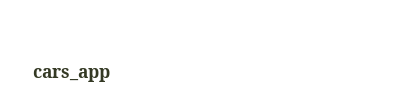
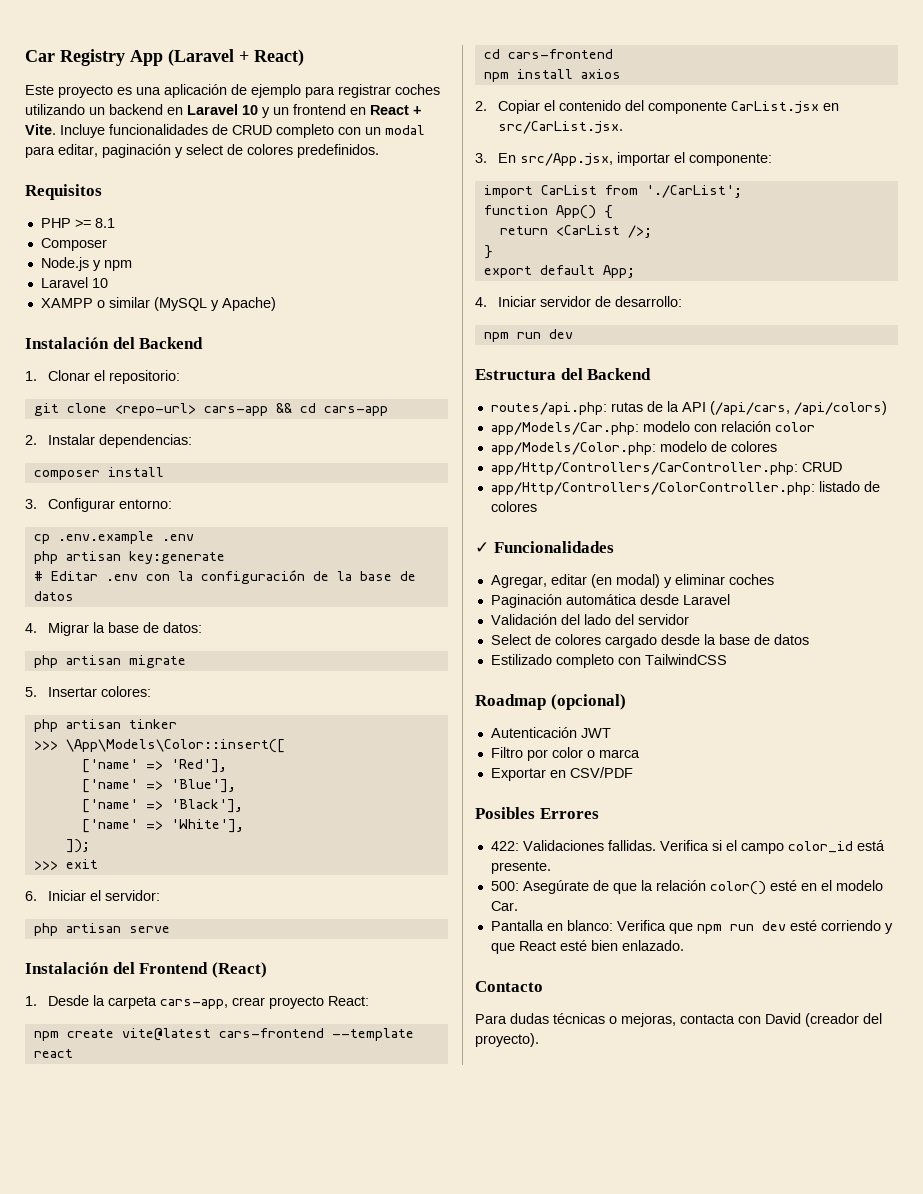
- cars_app
+ Car Registry App (Laravel + React)
+ Este proyecto es una aplicación de ejemplo para registrar coches utilizando un backend en Laravel 10 y un frontend en React + Vite. Incluye funcionalidades de CRUD completo con un modal para editar, paginación y select de colores predefinidos.
+ Requisitos
+ PHP >= 8.1
+ Composer
+ Node.js y npm
+ Laravel 10
+ XAMPP o similar (MySQL y Apache)
+ Instalación del Backend
+ 1. Clonar el repositorio:
+ git clone <repo-url> cars-app && cd cars-app
+ 2. Instalar dependencias:
+ composer install
+ 3. Configurar entorno:
+ cp .env.example .env
+ php artisan key:generate
+ # Editar .env con la configuración de la base de datos
+ 4. Migrar la base de datos:
+ php artisan migrate
+ 5. Insertar colores:
+ php artisan tinker
+ >>> \App\Models\Color::insert([
+ ['name' => 'Red'],
+ ['name' => 'Blue'],
+ ['name' => 'Black'],
+ ['name' => 'White'],
+ ]);
+ >>> exit
+ 6. Iniciar el servidor:
+ php artisan serve
+ Instalación del Frontend (React)
+ 1. Desde la carpeta cars-app, crear proyecto React:
+ npm create vite@latest cars-frontend --template react
+ cd cars-frontend
+ npm install axios
+ 2. Copiar el contenido del componente CarList.jsx en src/CarList.jsx.
+ 3. En src/App.jsx, importar el componente:
+ import CarList from './CarList';
+ function App() {
+ return <CarList />;
+ }
+ export default App;
+ 4. Iniciar servidor de desarrollo:
+ npm run dev
+ Estructura del Backend
+ routes/api.php: rutas de la API (/api/cars, /api/colors)
+ app/Models/Car.php: modelo con relación color
+ app/Models/Color.php: modelo de colores
+ app/Http/Controllers/CarController.php: CRUD
+ app/Http/Controllers/ColorController.php: listado de colores
+ ✓ Funcionalidades
+ Agregar, editar (en modal) y eliminar coches
+ Paginación automática desde Laravel
+ Validación del lado del servidor
+ Select de colores cargado desde la base de datos
+ Estilizado completo con TailwindCSS
+ Roadmap (opcional)
+ Autenticación JWT
+ Filtro por color o marca
+ Exportar en CSV/PDF
+ Posibles Errores
+ 422: Validaciones fallidas. Verifica si el campo color_id está presente.
+ 500: Asegúrate de que la relación color() esté en el modelo Car.
+ Pantalla en blanco: Verifica que npm run dev esté corriendo y que React esté bien enlazado.
+ Contacto
+ Para dudas técnicas o mejoras, contacta con David (creador del proyecto).

